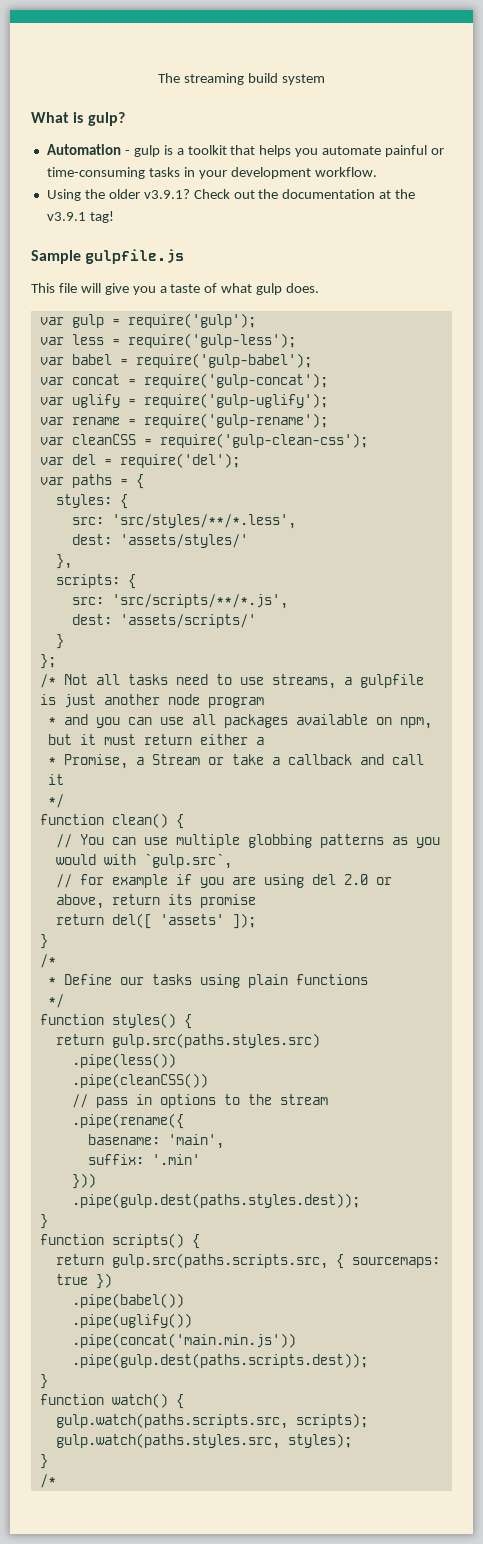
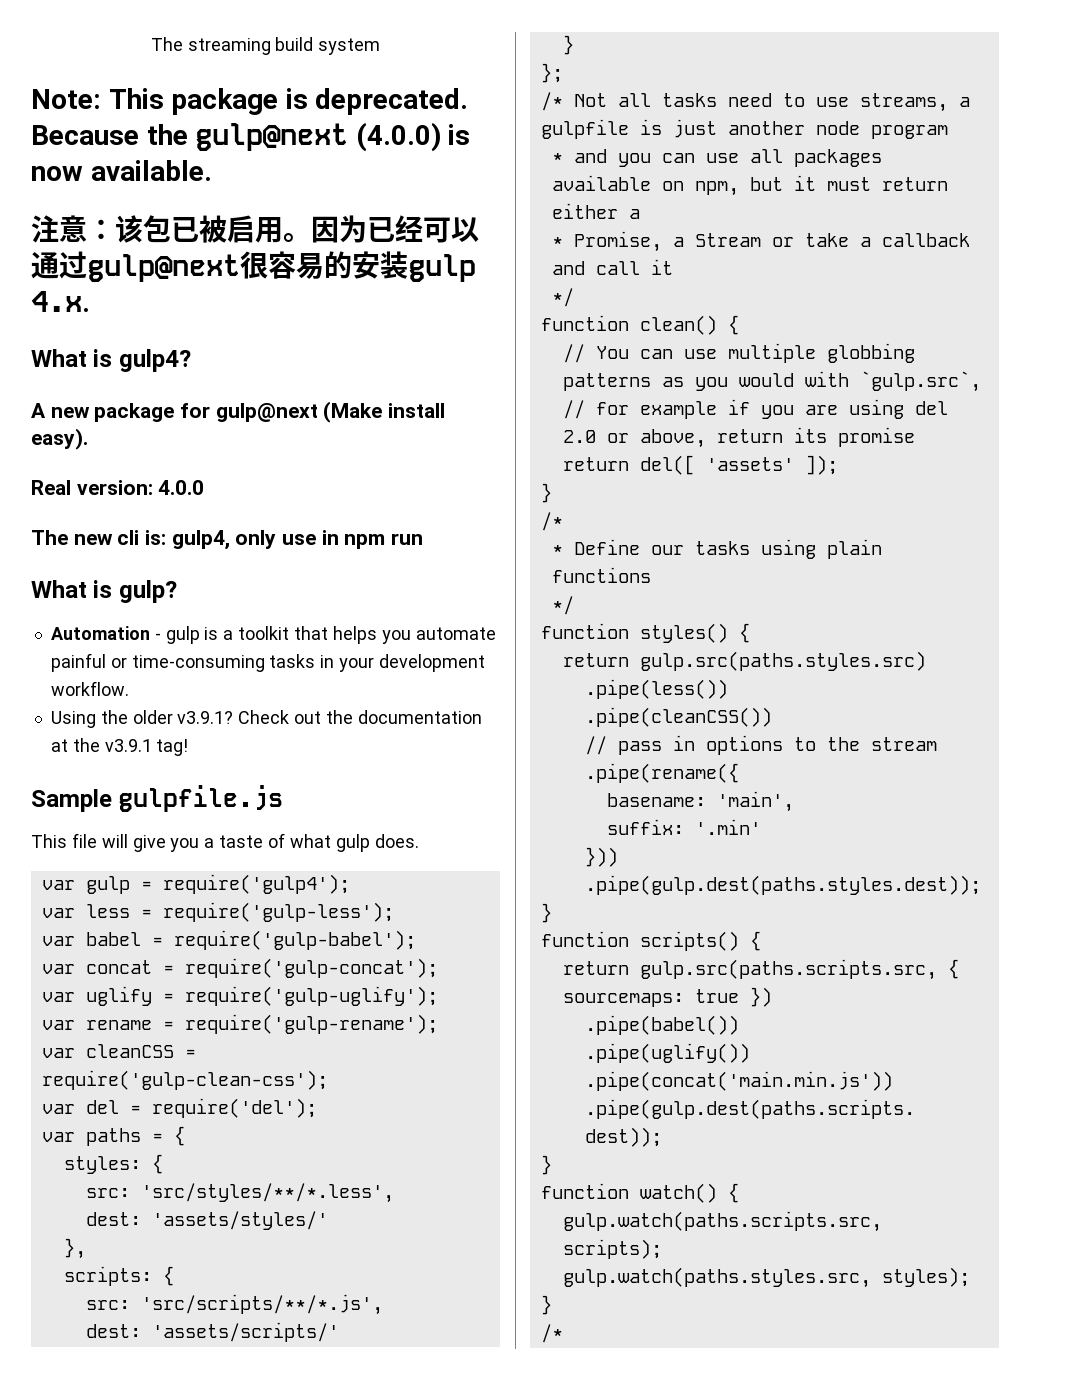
+ Note: This package is deprecated. Because the gulp@next (4.0.0) is now available.
+ 注意：该包已被启用。因为已经可以通过gulp@next很容易的安装gulp 4.x.
+ What is gulp4?
+ A new package for gulp@next (Make install easy).
+ Real version: 4.0.0
+ The new cli is: gulp4, only use in npm run
- var gulp = require('gulp');
+ var gulp = require('gulp4');

